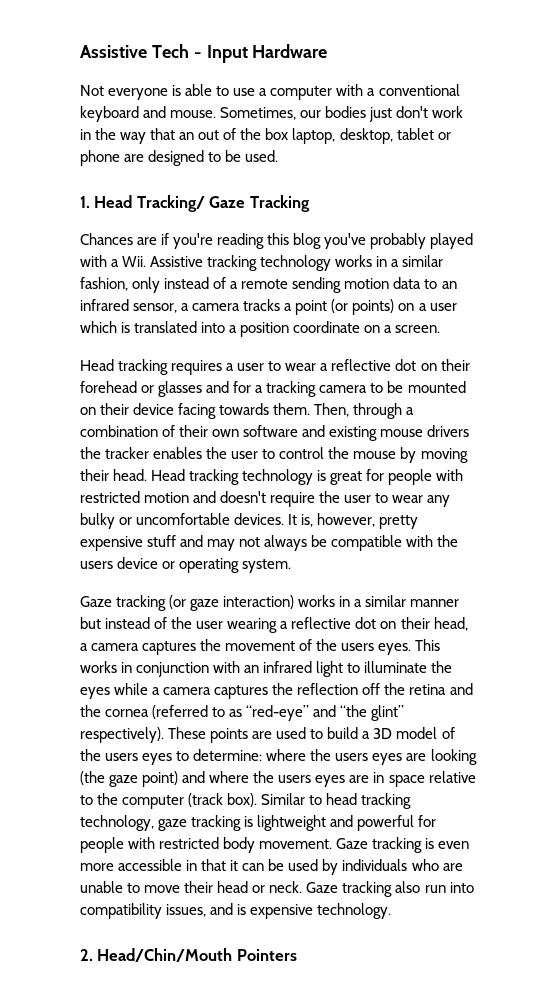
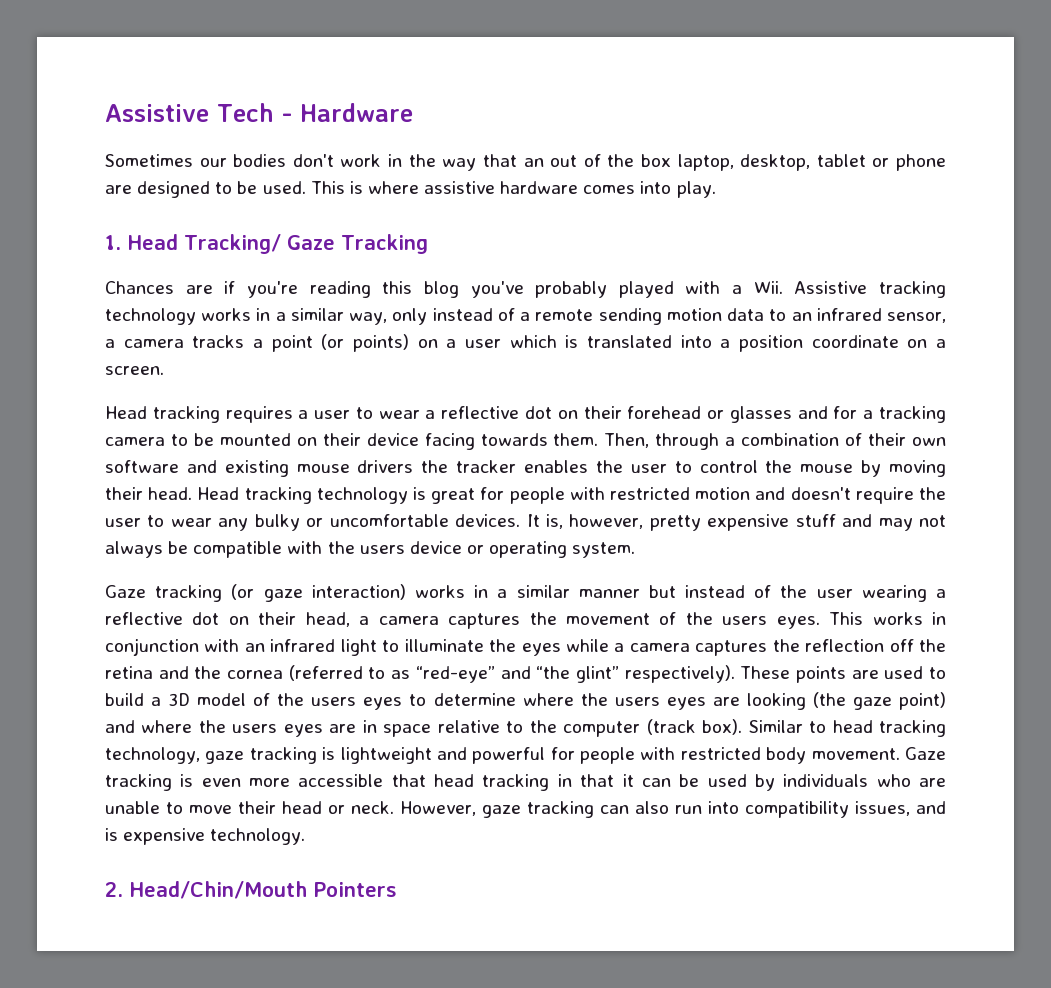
- Assistive Tech - Input Hardware
+ Assistive Tech - Hardware
- Not everyone is able to use a computer with a conventional keyboard and mouse. Sometimes, our bodies just don't work in the way that an out of the box laptop, desktop, tablet or phone are designed to be used.
+ Sometimes our bodies don't work in the way that an out of the box laptop, desktop, tablet or phone are designed to be used. This is where assistive hardware comes into play.
- Chances are if you're reading this blog you've probably played with a Wii. Assistive tracking technology works in a similar fashion, only instead of a remote sending motion data to an infrared sensor, a camera tracks a point (or points) on a user which is translated into a position coordinate on a screen.
+ Chances are if you're reading this blog you've probably played with a Wii. Assistive tracking technology works in a similar way, only instead of a remote sending motion data to an infrared sensor, a camera tracks a point (or points) on a user which is translated into a position coordinate on a screen.
- These points are used to build a 3D model of the users eyes to determine: where the users eyes are looking (the gaze point) and where the users eyes are in space relative to the computer (track box).
+ These points are used to build a 3D model of the users eyes to determine where the users eyes are looking (the gaze point) and where the users eyes are in space relative to the computer (track box).
- Gaze tracking is even more accessible in that it can be used by individuals who are unable to move their head or neck.
+ Gaze tracking is even more accessible that head tracking in that it can be used by individuals who are unable to move their head or neck.
- Gaze tracking also run into compatibility issues, and is expensive technology.
+ However, gaze tracking can also run into compatibility issues, and is expensive technology.

